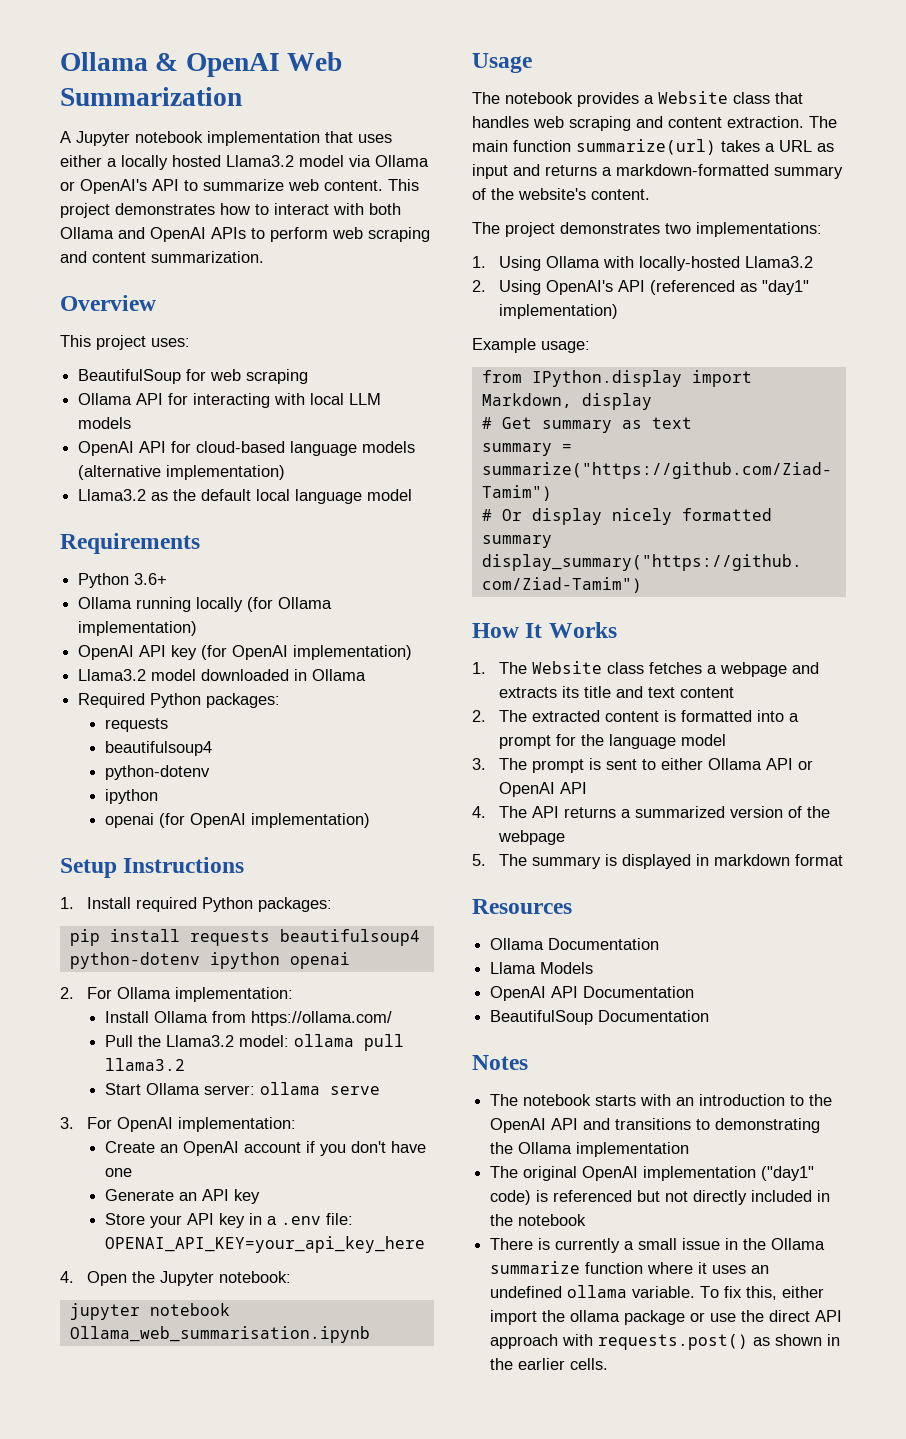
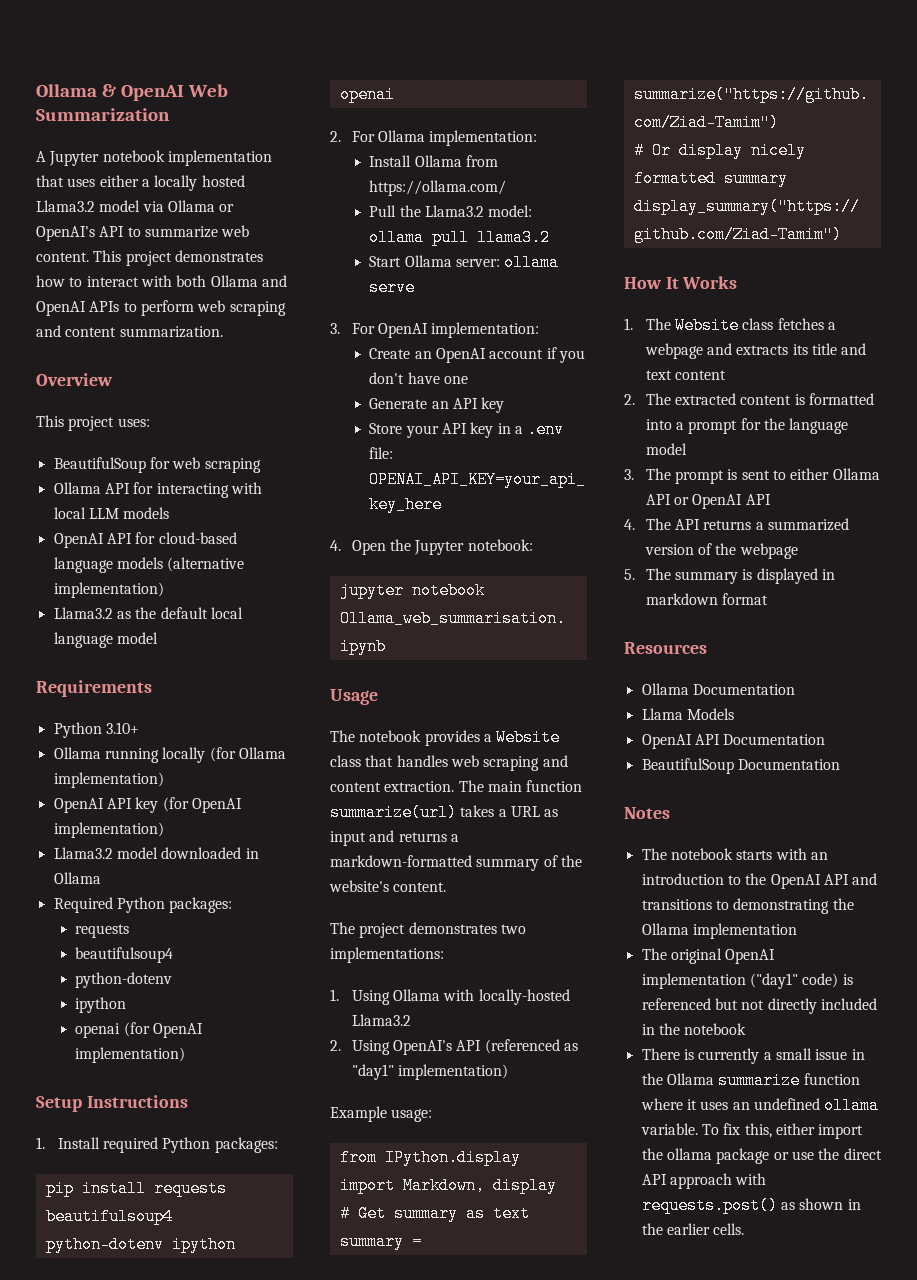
- Python 3.6+
+ Python 3.10+

